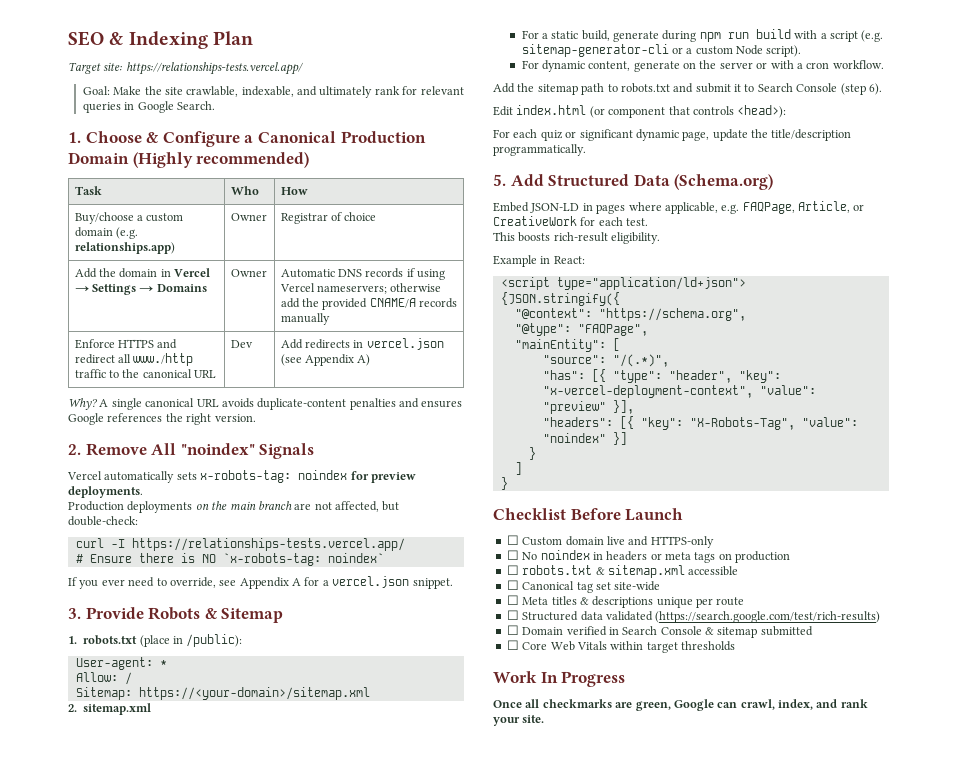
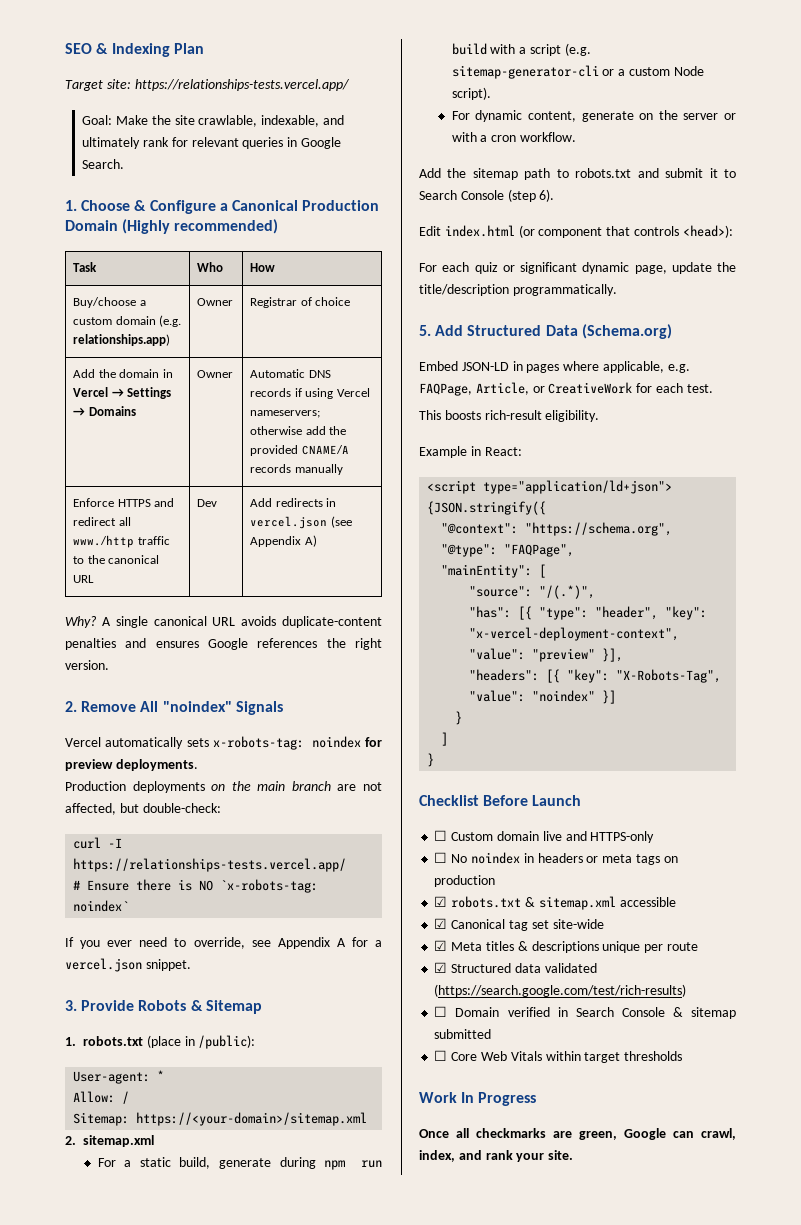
- ☐ robots.txt & sitemap.xml accessible
+ ☑ robots.txt & sitemap.xml accessible
- ☐ Canonical tag set site-wide
+ ☑ Canonical tag set site-wide
- ☐ Meta titles & descriptions unique per route
+ ☑ Meta titles & descriptions unique per route
- ☐ Structured data validated (https://search.google.com/test/rich-results)
+ ☑ Structured data validated (https://search.google.com/test/rich-results)

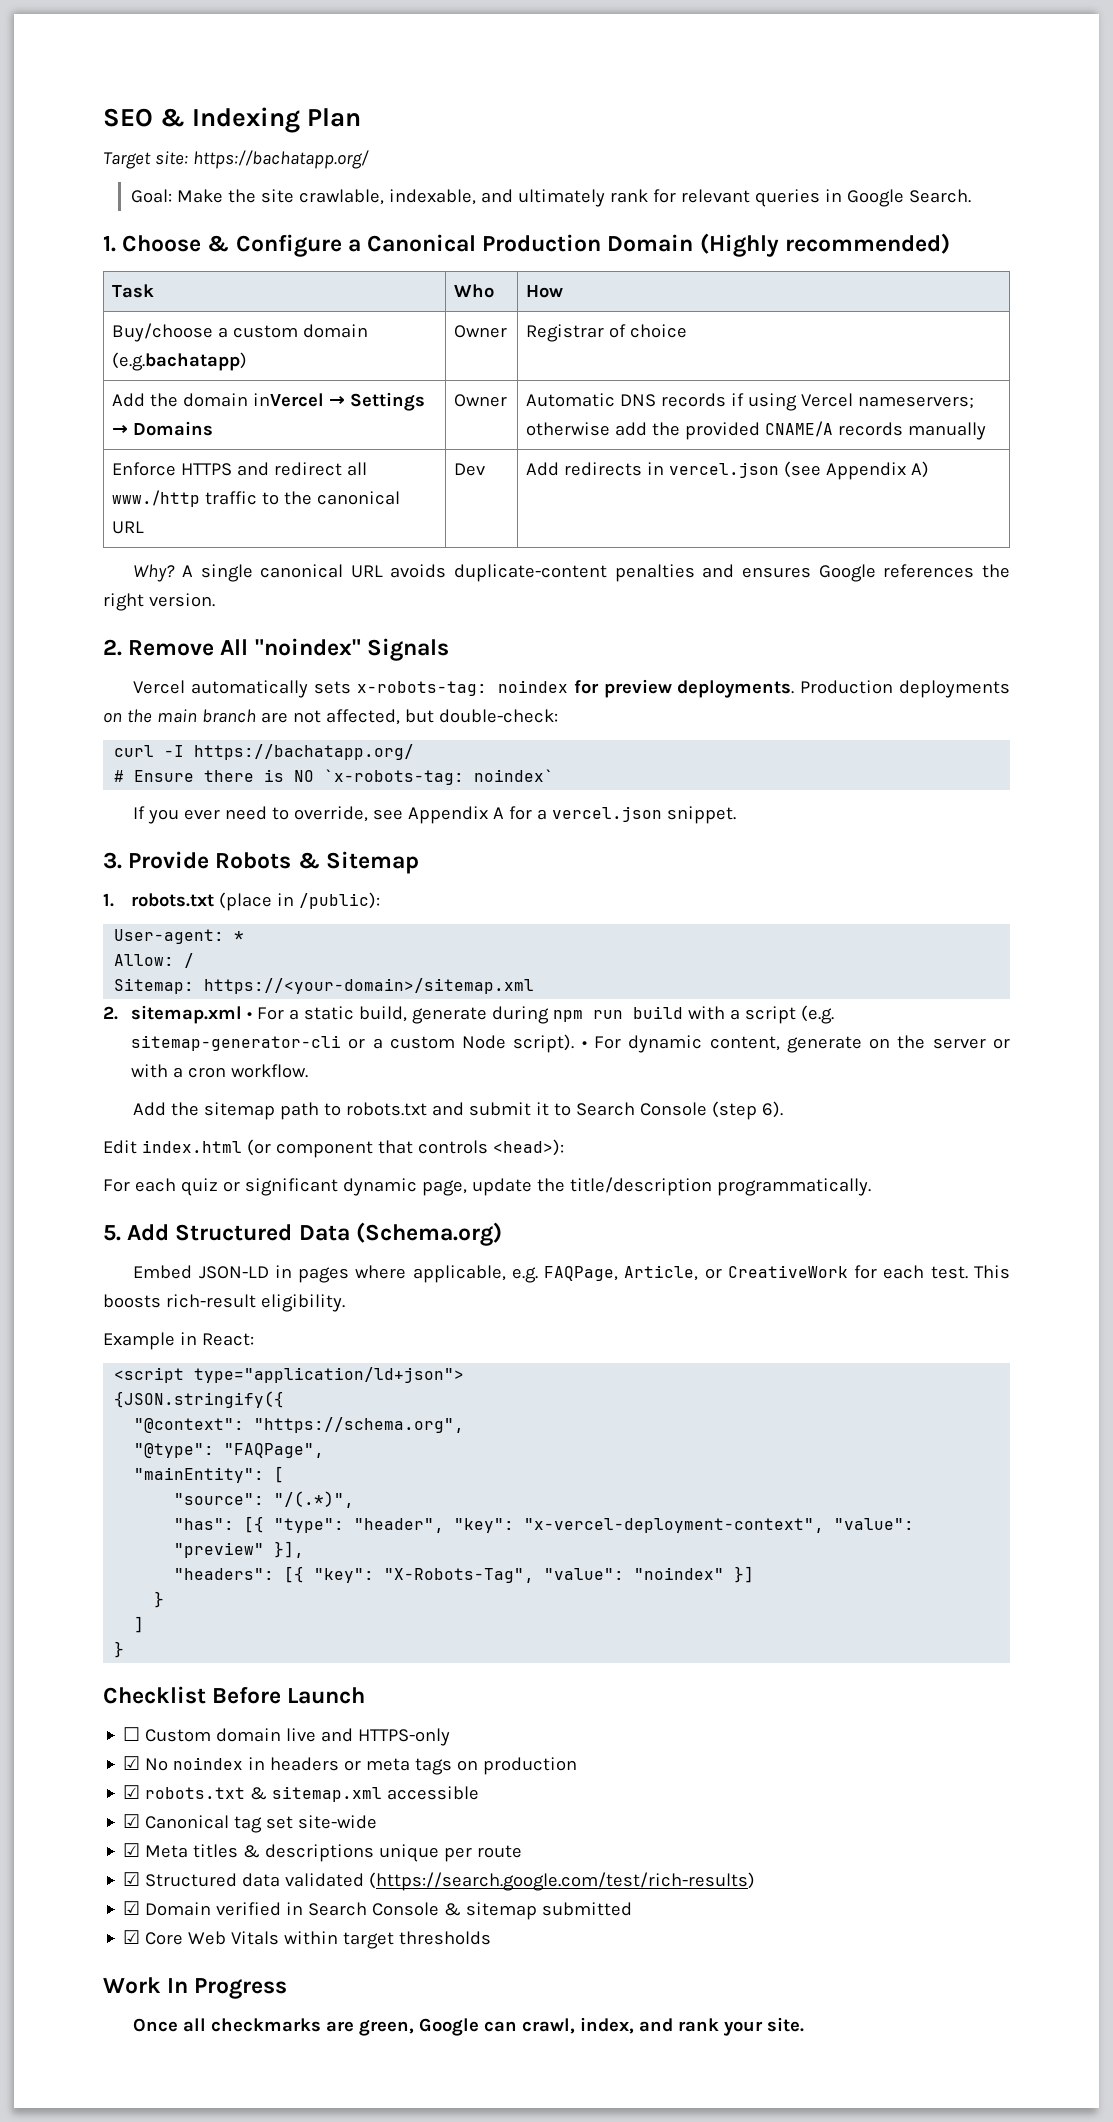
- Target site: https://relationships-tests.vercel.app/
+ Target site: https://bachatapp.org/
- Buy/choose a custom domain (e.g. relationships.app) | Owner | Registrar of choice
+ Buy/choose a custom domain (e.g.bachatapp) | Owner | Registrar of choice
- Add the domain in Vercel → Settings → Domains | Owner | Automatic DNS records if using Vercel nameservers; otherwise add the provided CNAME/A records manually
+ Add the domain inVercel → Settings → Domains | Owner | Automatic DNS records if using Vercel nameservers; otherwise add the provided CNAME/A records manually
- Vercel automatically sets x-robots-tag: noindex for preview deployments.
- Production deployments on the main branch are not affected, but double-check:
+ Vercel automatically sets x-robots-tag: noindex for preview deployments. Production deployments on the main branch are not affected, but double-check:
- curl -I https://relationships-tests.vercel.app/
+ curl -I https://bachatapp.org/
- 2. sitemap.xml
- For a static build, generate during npm run build with a script (e.g. sitemap-generator-cli or a custom Node script).
- For dynamic content, generate on the server or with a cron workflow.
+ 2. sitemap.xml • For a static build, generate during npm run build with a script (e.g. sitemap-generator-cli or a custom Node script). • For dynamic content, generate on the server or with a cron workflow.
- Embed JSON-LD in pages where applicable, e.g. FAQPage, Article, or CreativeWork for each test.
- This boosts rich-result eligibility.
+ Embed JSON-LD in pages where applicable, e.g. FAQPage, Article, or CreativeWork for each test. This boosts rich-result eligibility.
- ☐ No noindex in headers or meta tags on production
+ ☑ No noindex in headers or meta tags on production
- ☐ Domain verified in Search Console & sitemap submitted
+ ☑ Domain verified in Search Console & sitemap submitted
- ☐ Core Web Vitals within target thresholds
+ ☑ Core Web Vitals within target thresholds

